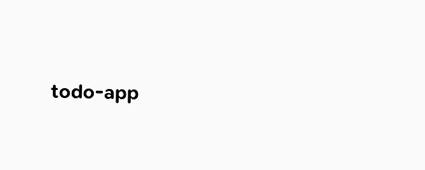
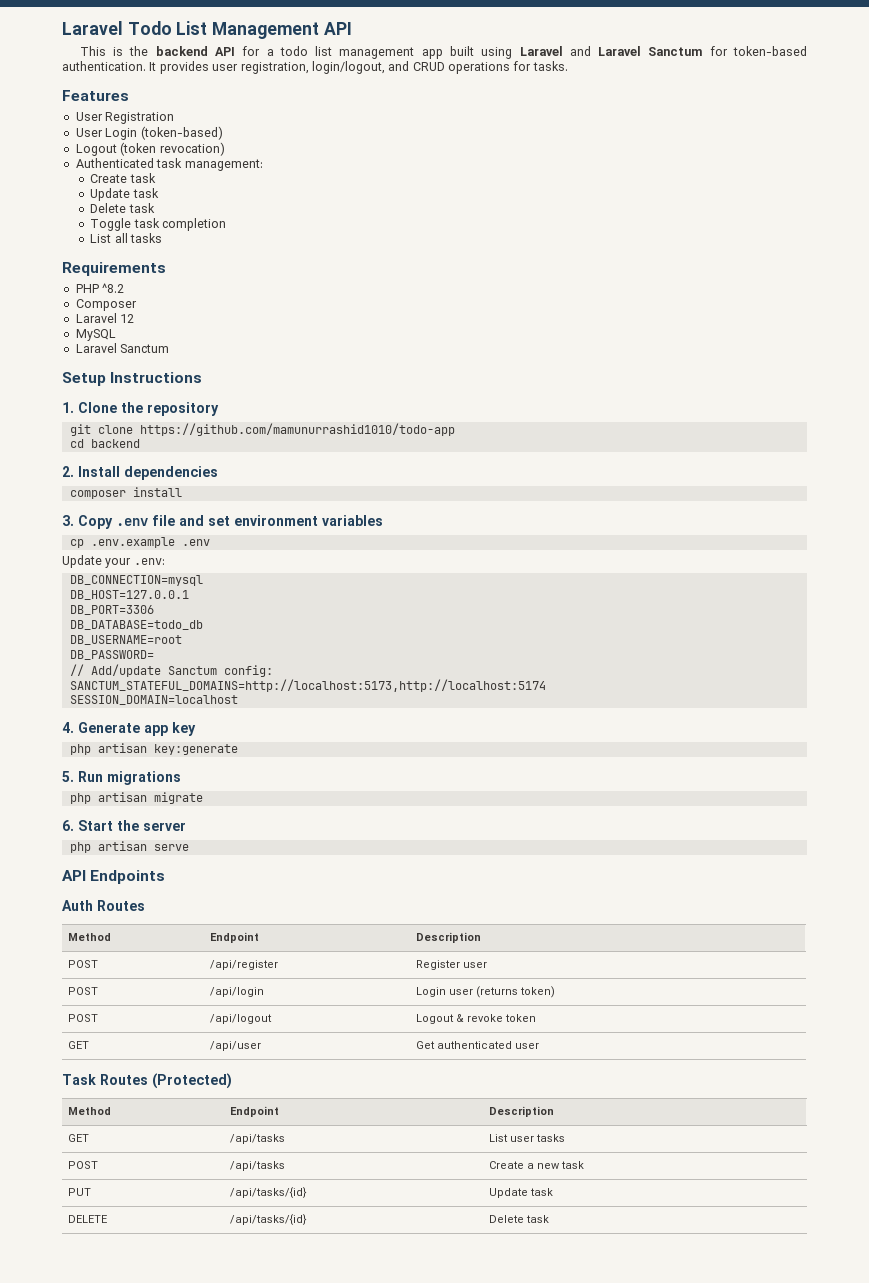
- todo-app
+ Laravel Todo List Management API
+ This is the backend API for a todo list management app built using Laravel and Laravel Sanctum for token-based authentication. It provides user registration, login/logout, and CRUD operations for tasks.
+ Features
+ User Registration
+ User Login (token-based)
+ Logout (token revocation)
+ Authenticated task management:
+ Create task
+ Update task
+ Delete task
+ Toggle task completion
+ List all tasks
+ Requirements
+ PHP ^8.2
+ Composer
+ Laravel 12
+ MySQL
+ Laravel Sanctum
+ Setup Instructions
+ 1. Clone the repository
+ git clone https://github.com/mamunurrashid1010/todo-app
+ cd backend
+ 2. Install dependencies
+ composer install
+ 3. Copy .env file and set environment variables
+ cp .env.example .env
+ Update your .env:
+ DB_CONNECTION=mysql
+ DB_HOST=127.0.0.1
+ DB_PORT=3306
+ DB_DATABASE=todo_db
+ DB_USERNAME=root
+ DB_PASSWORD=
+ // Add/update Sanctum config:
+ SANCTUM_STATEFUL_DOMAINS=http://localhost:5173,http://localhost:5174
+ SESSION_DOMAIN=localhost
+ 4. Generate app key
+ php artisan key:generate
+ 5. Run migrations
+ php artisan migrate
+ 6. Start the server
+ php artisan serve
+ API Endpoints
+ Auth Routes
+ Method | Endpoint | Description
+ POST | /api/register | Register user
+ POST | /api/login | Login user (returns token)
+ POST | /api/logout | Logout & revoke token
+ GET | /api/user | Get authenticated user
+ Task Routes (Protected)
+ Method | Endpoint | Description
+ GET | /api/tasks | List user tasks
+ POST | /api/tasks | Create a new task
+ PUT | /api/tasks/{id} | Update task
+ DELETE | /api/tasks/{id} | Delete task

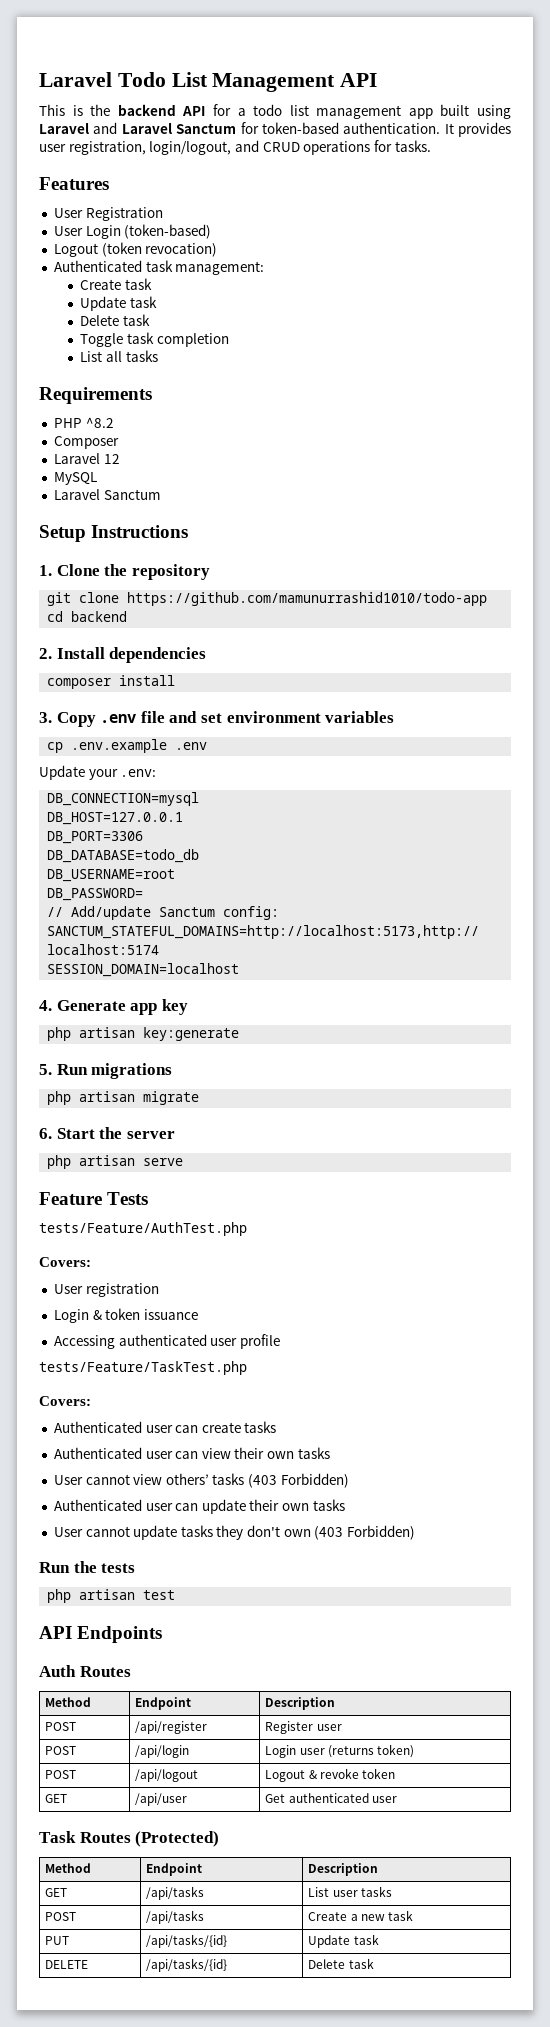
+ Feature Tests
+ tests/Feature/AuthTest.php
+ Covers:
+ User registration
+ Login & token issuance
+ Accessing authenticated user profile
+ tests/Feature/TaskTest.php
+ Covers:
+ Authenticated user can create tasks
+ Authenticated user can view their own tasks
+ User cannot view others’ tasks (403 Forbidden)
+ Authenticated user can update their own tasks
+ User cannot update tasks they don't own (403 Forbidden)
+ Run the tests
+ php artisan test

